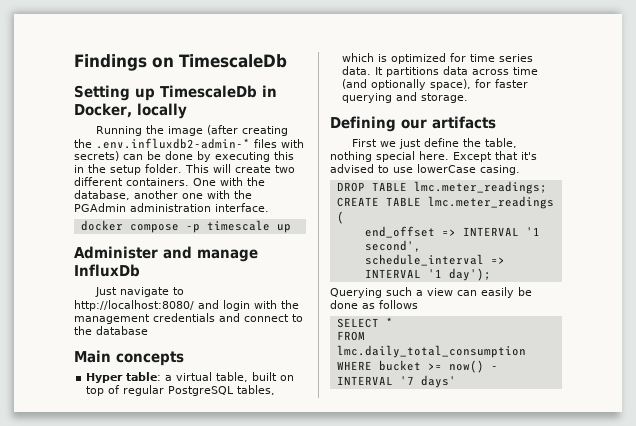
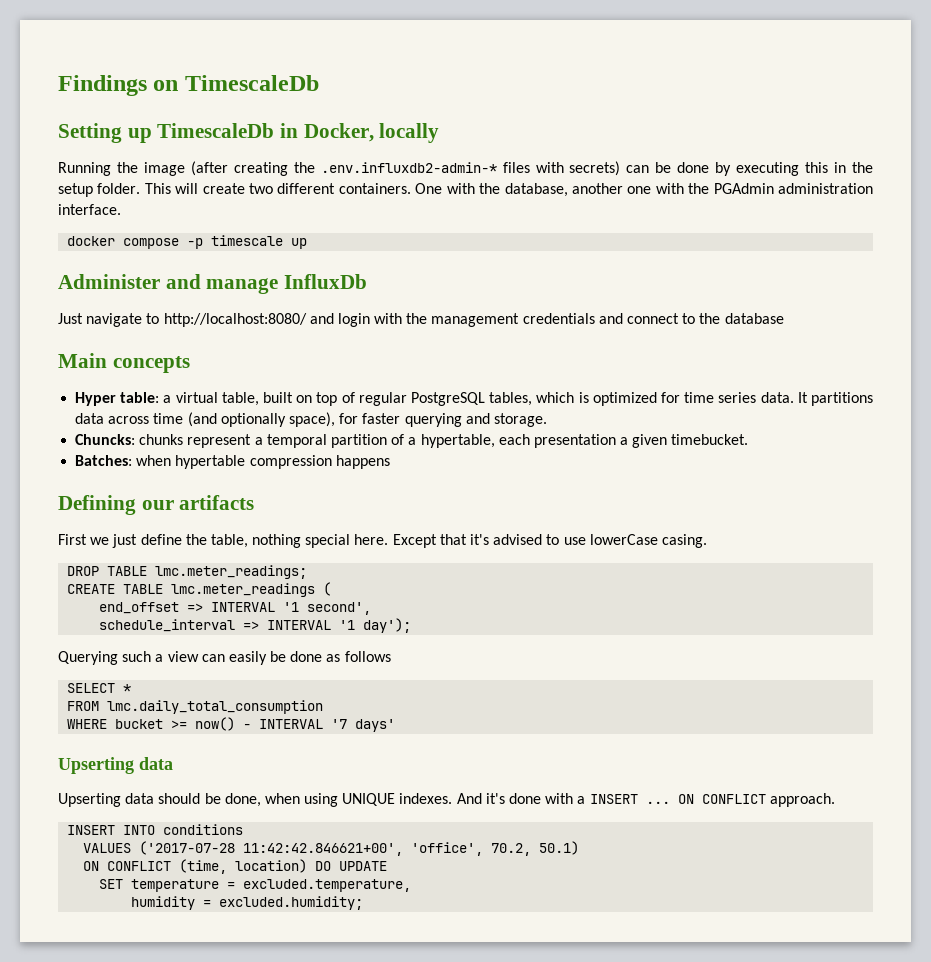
+ Chuncks: chunks represent a temporal partition of a hypertable, each presentation a given timebucket.
+ Batches: when hypertable compression happens
  WHERE bucket >= now() - INTERVAL '7 days'
+ Upserting data
+ Upserting data should be done, when using UNIQUE indexes. And it's done with a INSERT ... ON CONFLICT approach.
+ INSERT INTO conditions
+ VALUES ('2017-07-28 11:42:42.846621+00', 'office', 70.2, 50.1)
+ ON CONFLICT (time, location) DO UPDATE
+ SET temperature = excluded.temperature,
+ humidity = excluded.humidity;

